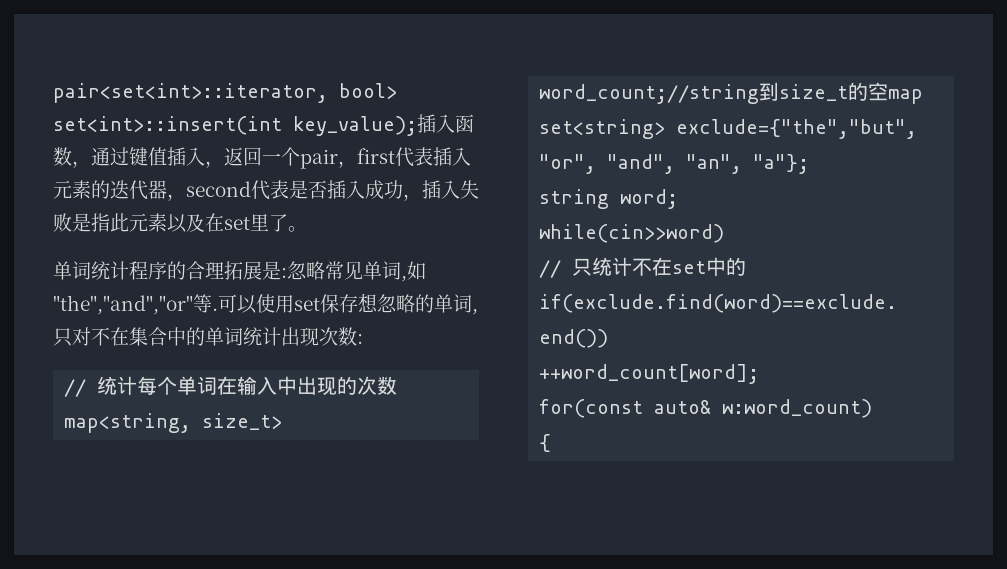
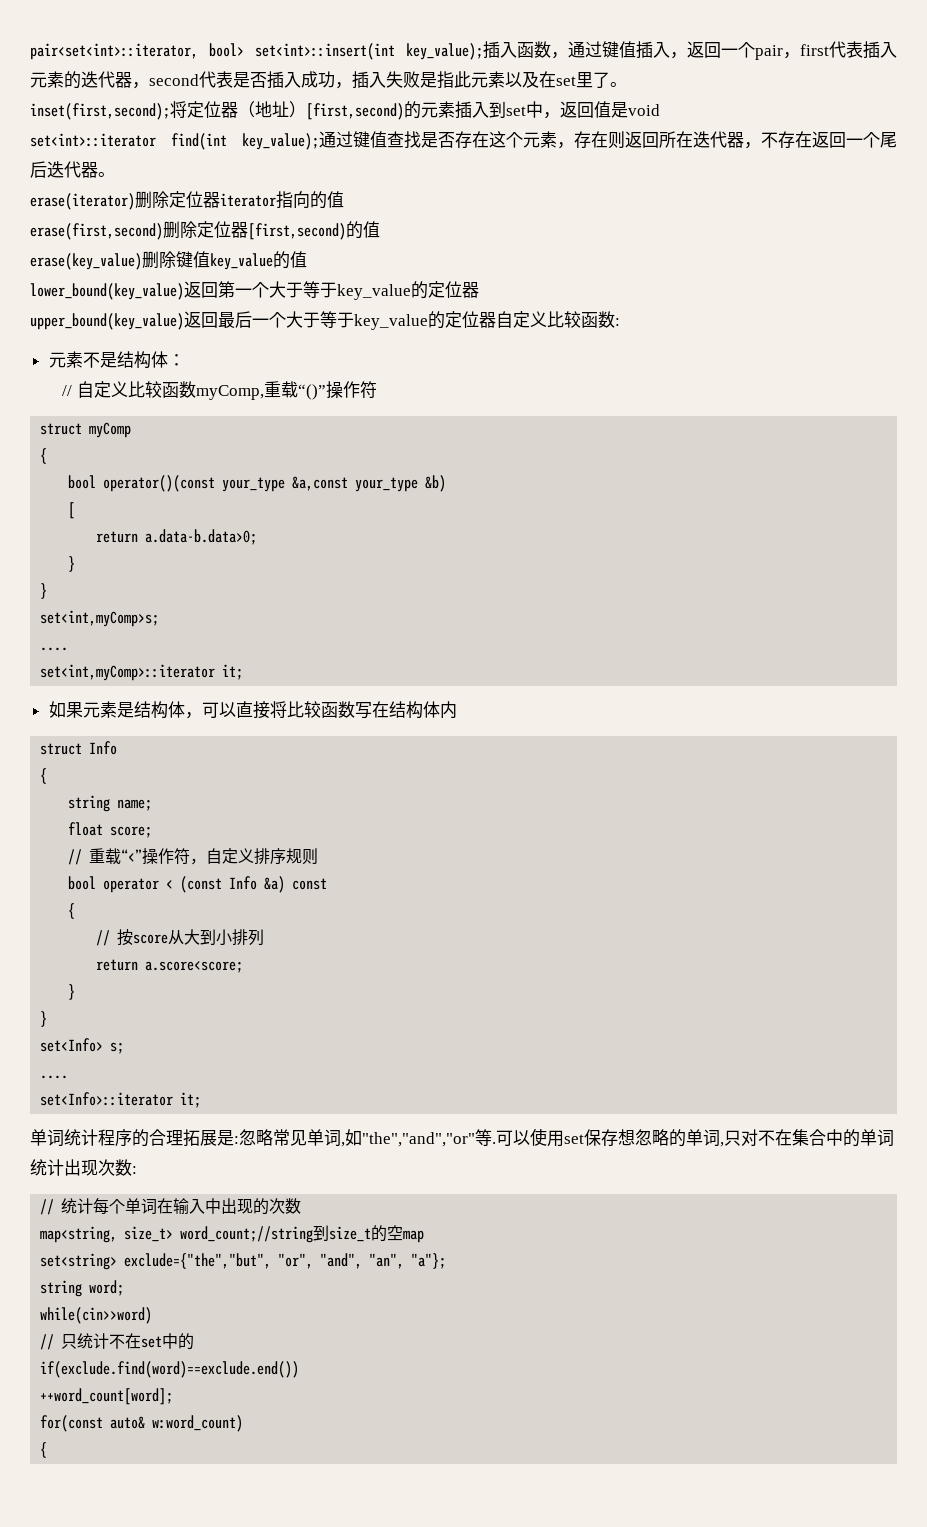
+ inset(first,second);将定位器（地址）[first,second)的元素插入到set中，返回值是void
+ set<int>::iterator find(int key_value);通过键值查找是否存在这个元素，存在则返回所在迭代器，不存在返回一个尾后迭代器。
+ erase(iterator)删除定位器iterator指向的值
+ erase(first,second)删除定位器[first,second)的值
+ erase(key_value)删除键值key_value的值
+ lower_bound(key_value)返回第一个大于等于key_value的定位器
+ upper_bound(key_value)返回最后一个大于等于key_value的定位器自定义比较函数:
+ 元素不是结构体：
+ // 自定义比较函数myComp,重载“()”操作符
+ struct myComp
+ {
+ bool operator()(const your_type &a,const your_type &b)
+ [
+ return a.data-b.data>0;
+ }
+ }
+ set<int,myComp>s;
+ ....
+ set<int,myComp>::iterator it;
+ 如果元素是结构体，可以直接将比较函数写在结构体内
+ struct Info
+ {
+ string name;
+ float score;
+ // 重载“<”操作符，自定义排序规则
+ bool operator < (const Info &a) const
+ {
+ // 按score从大到小排列
+ return a.score<score;
+ }
+ }
+ set<Info> s;
+ ....
+ set<Info>::iterator it;

